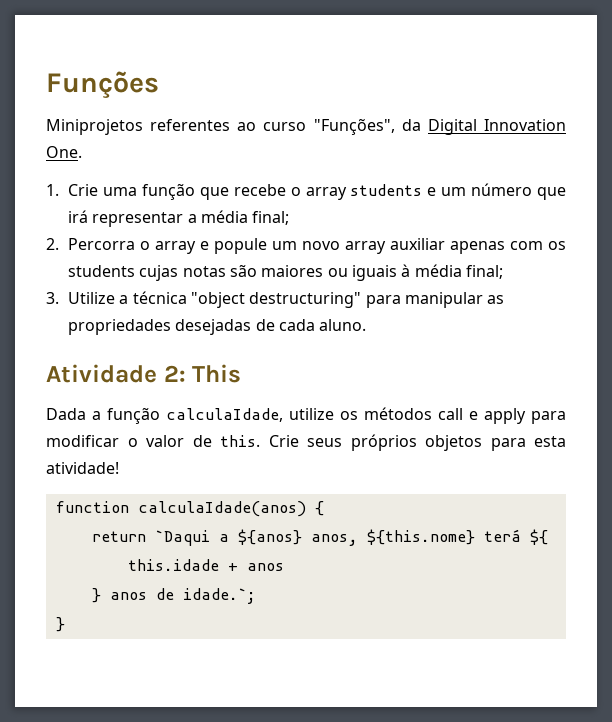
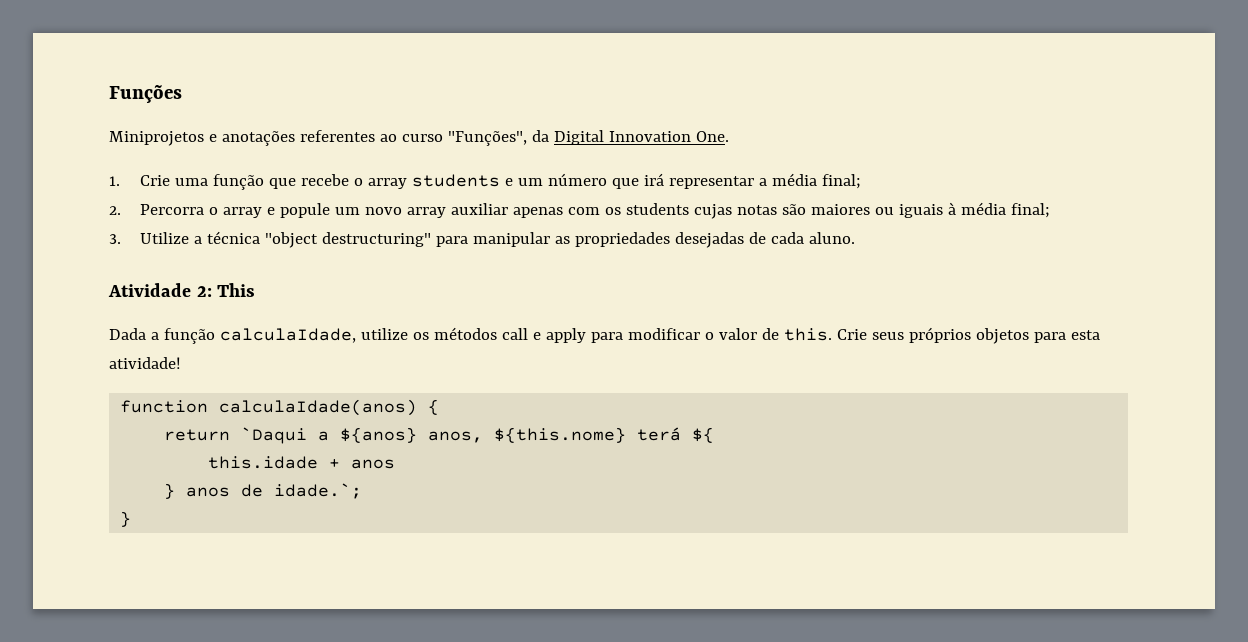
- Miniprojetos referentes ao curso "Funções", da Digital Innovation One.
+ Miniprojetos e anotações referentes ao curso "Funções", da Digital Innovation One.

